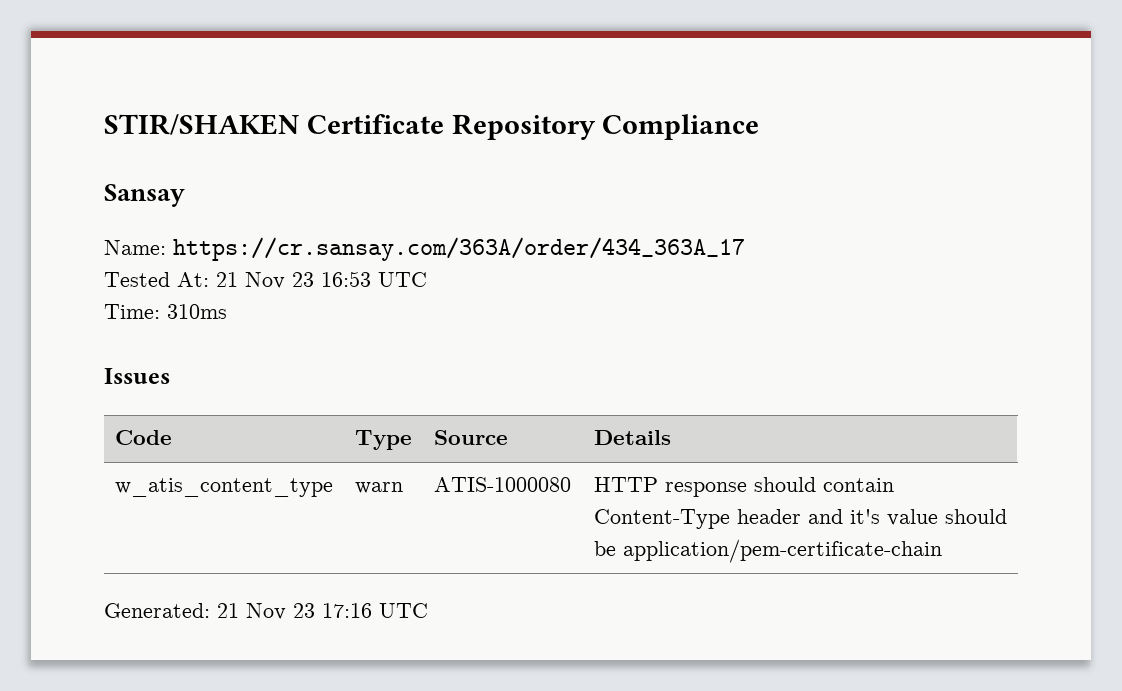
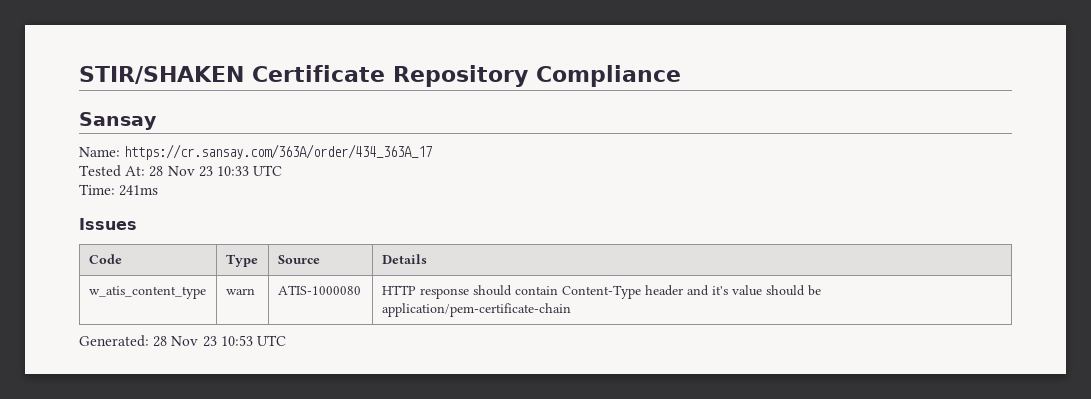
- Tested At: 21 Nov 23 16:53 UTC
+ Tested At: 28 Nov 23 10:33 UTC
- Time: 310ms
+ Time: 241ms
- Generated: 21 Nov 23 17:16 UTC
+ Generated: 28 Nov 23 10:53 UTC

